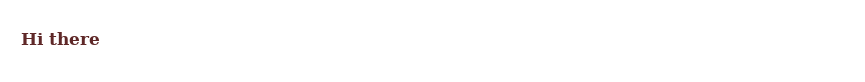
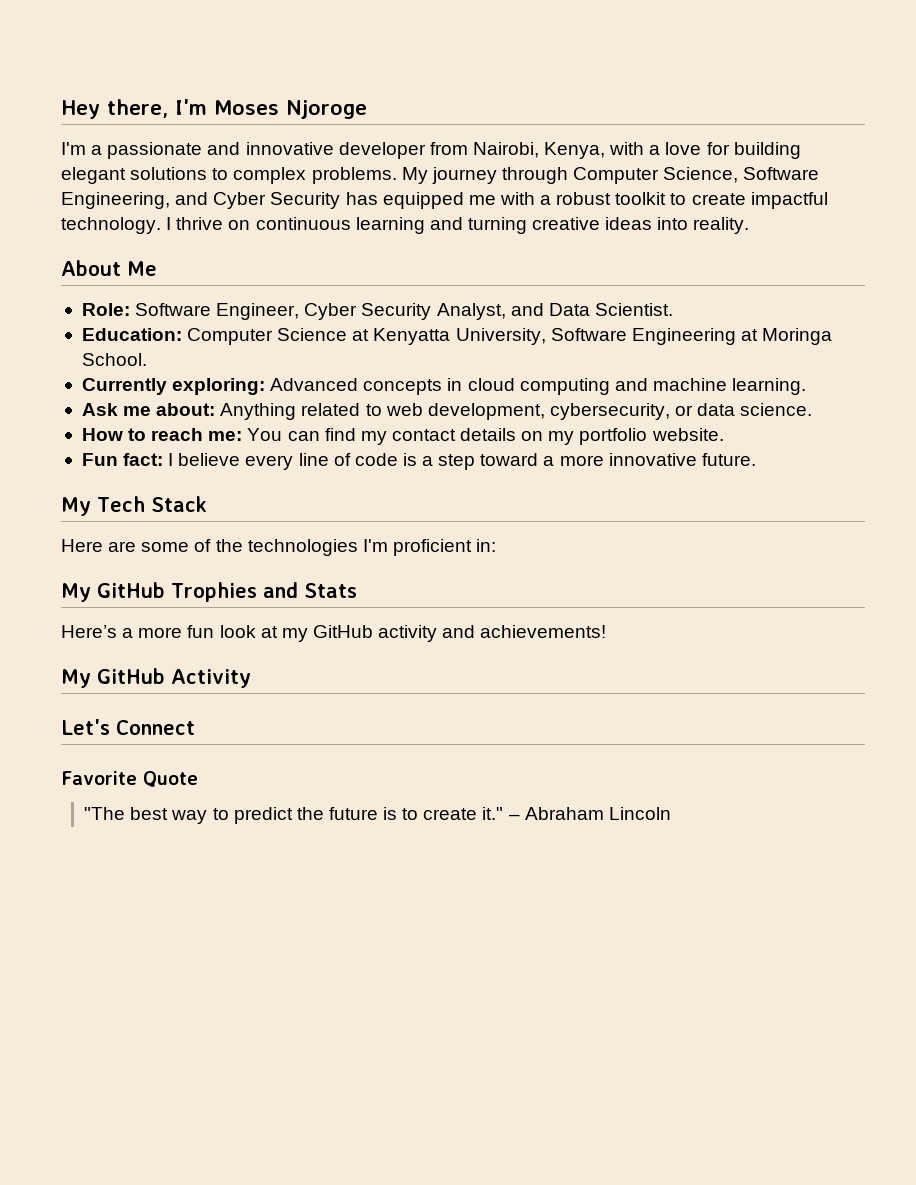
- Hi there
+ Hey there, I'm Moses Njoroge
+ I'm a passionate and innovative developer from Nairobi, Kenya, with a love for building elegant solutions to complex problems. My journey through Computer Science, Software Engineering, and Cyber Security has equipped me with a robust toolkit to create impactful technology. I thrive on continuous learning and turning creative ideas into reality.
+ About Me
+ Role: Software Engineer, Cyber Security Analyst, and Data Scientist.
+ Education: Computer Science at Kenyatta University, Software Engineering at Moringa School.
+ Currently exploring: Advanced concepts in cloud computing and machine learning.
+ Ask me about: Anything related to web development, cybersecurity, or data science.
+ How to reach me: You can find my contact details on my portfolio website.
+ Fun fact: I believe every line of code is a step toward a more innovative future.
+ My Tech Stack
+ Here are some of the technologies I'm proficient in:
+ My GitHub Trophies and Stats
+ Here’s a more fun look at my GitHub activity and achievements!
+ My GitHub Activity
+ Let's Connect
+ Favorite Quote
+ "The best way to predict the future is to create it." – Abraham Lincoln

